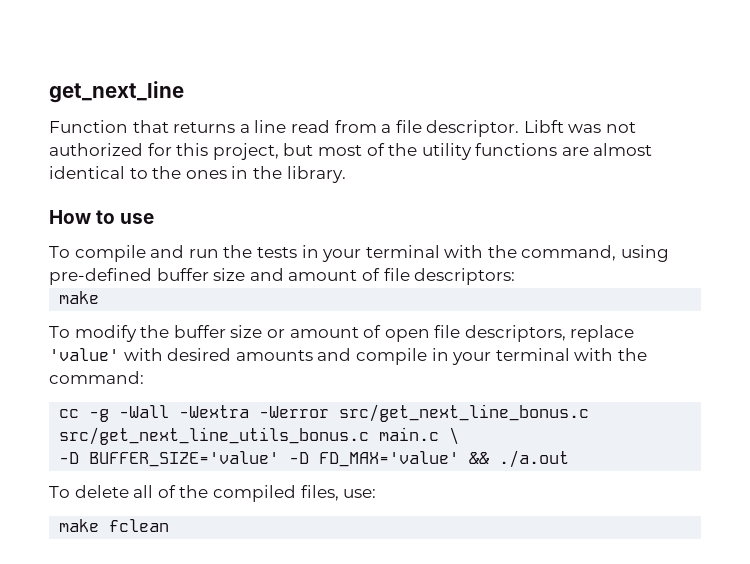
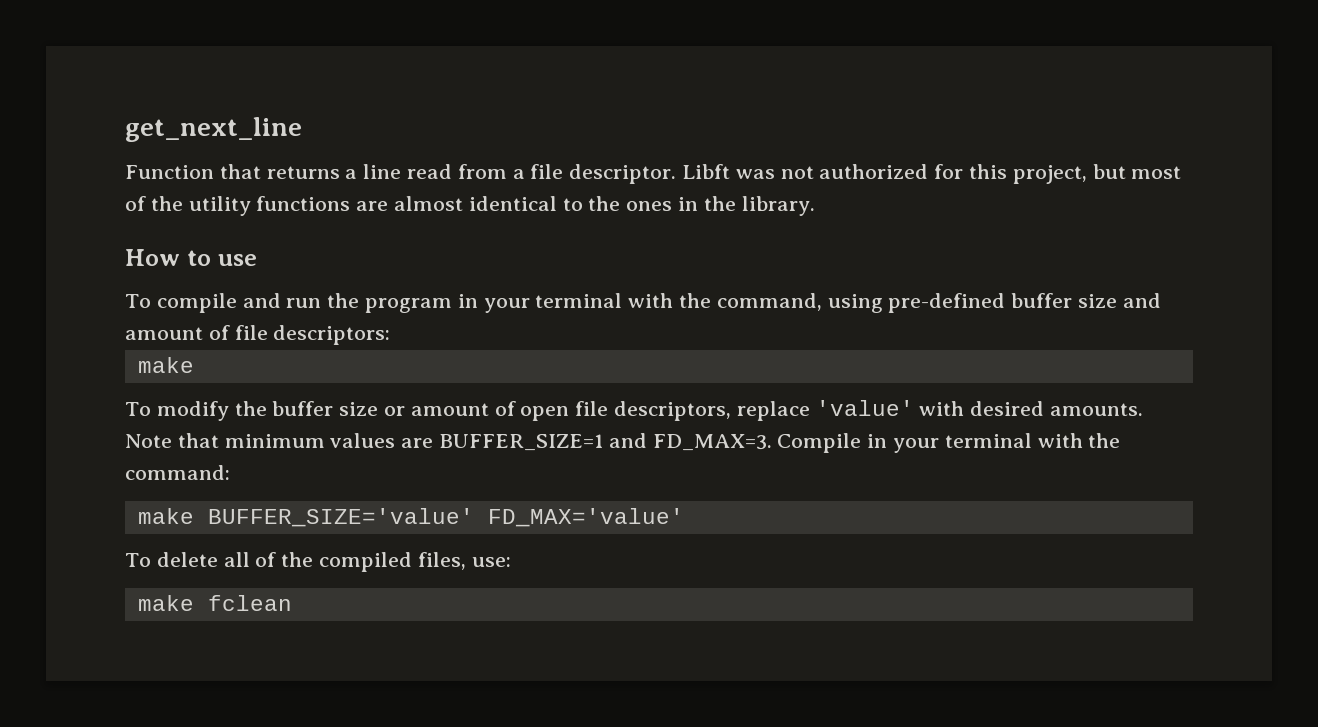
- To compile and run the tests in your terminal with the command, using pre-defined buffer size and amount of file descriptors:
+ To compile and run the program in your terminal with the command, using pre-defined buffer size and amount of file descriptors:
- To modify the buffer size or amount of open file descriptors, replace 'value' with desired amounts and compile in your terminal with the command:
+ To modify the buffer size or amount of open file descriptors, replace 'value' with desired amounts. Note that minimum values are BUFFER_SIZE=1 and FD_MAX=3. Compile in your terminal with the command:
- cc -g -Wall -Wextra -Werror src/get_next_line_bonus.c src/get_next_line_utils_bonus.c main.c \
- -D BUFFER_SIZE='value' -D FD_MAX='value' && ./a.out
+ make BUFFER_SIZE='value' FD_MAX='value'

